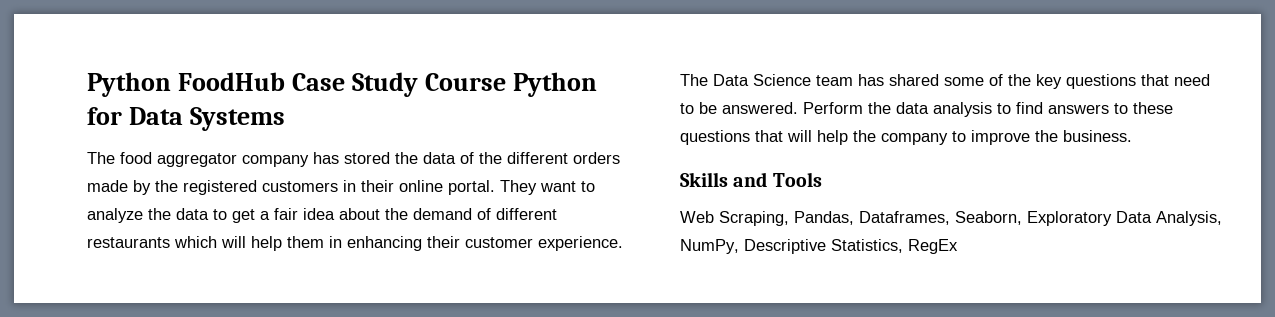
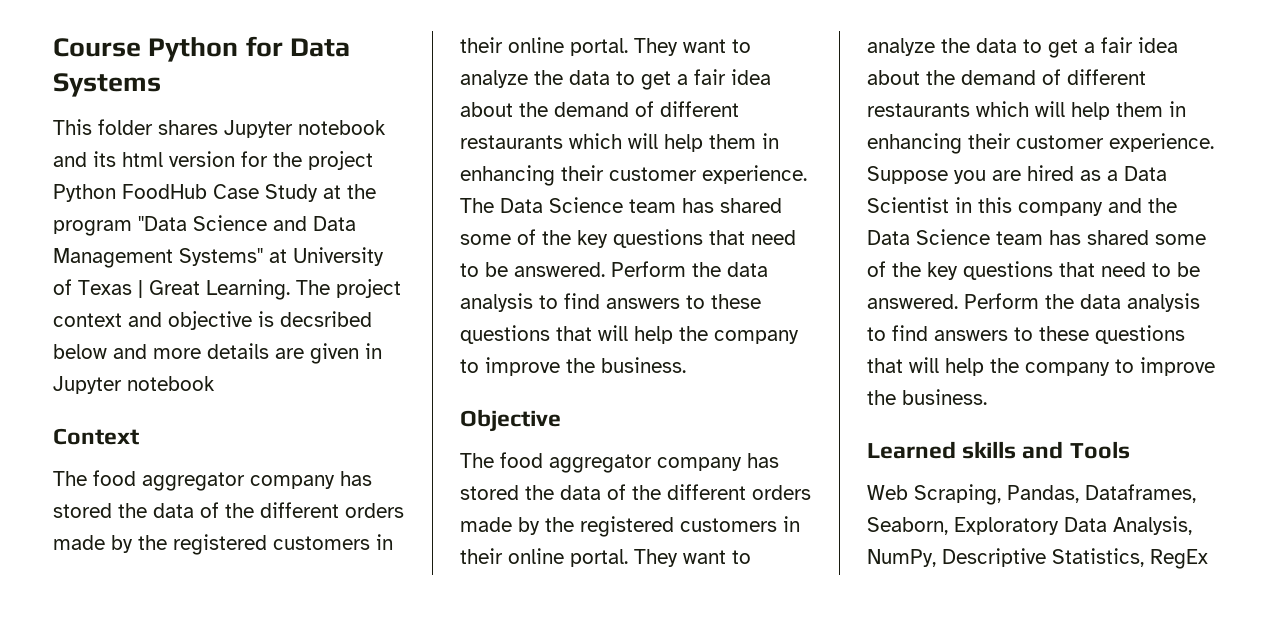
- Python FoodHub Case Study Course Python for Data Systems
+ Course Python for Data Systems
+ This folder shares Jupyter notebook and its html version for the project Python FoodHub Case Study at the program "Data Science and Data Management Systems" at University of Texas | Great Learning. The project context and objective is decsribed below and more details are given in Jupyter notebook
+ Context
- Skills and Tools
+ Objective
+ The food aggregator company has stored the data of the different orders made by the registered customers in their online portal. They want to analyze the data to get a fair idea about the demand of different restaurants which will help them in enhancing their customer experience. Suppose you are hired as a Data Scientist in this company and the Data Science team has shared some of the key questions that need to be answered. Perform the data analysis to find answers to these questions that will help the company to improve the business.
+ Learned skills and Tools

